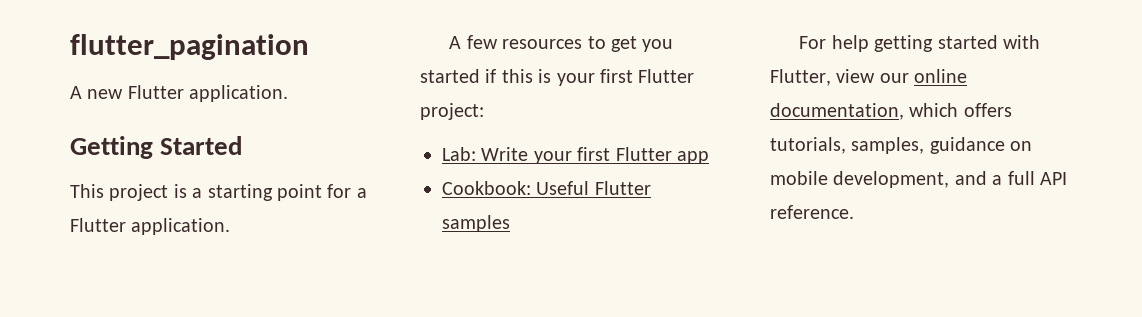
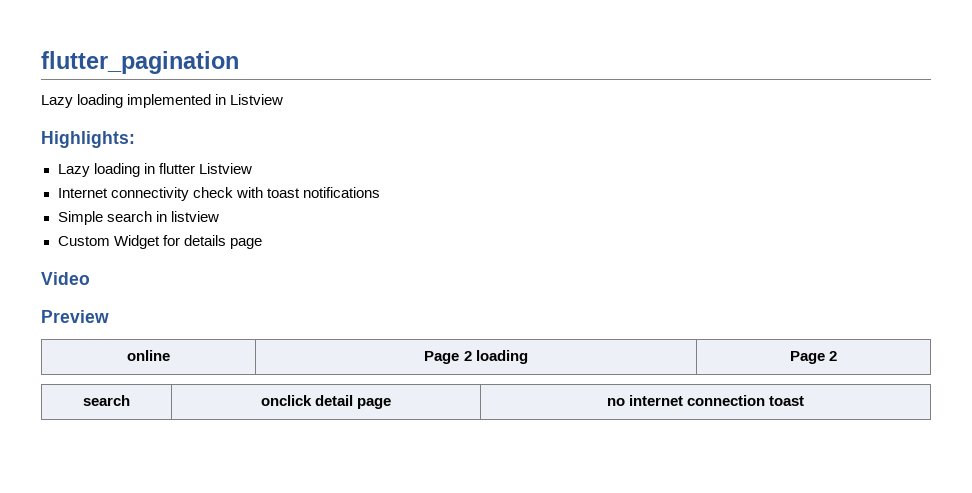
- A new Flutter application.
- Getting Started
- This project is a starting point for a Flutter application.
- A few resources to get you started if this is your first Flutter project:
- Lab: Write your first Flutter app
- Cookbook: Useful Flutter samples
- For help getting started with Flutter, view our online documentation, which offers tutorials, samples, guidance on mobile development, and a full API reference.
+ Lazy loading implemented in Listview
+ Highlights:
+ Lazy loading in flutter Listview
+ Internet connectivity check with toast notifications
+ Simple search in listview
+ Custom Widget for details page
+ Video
+ Preview
+ online | Page 2 loading | Page 2
+ search | onclick detail page | no internet connection toast

